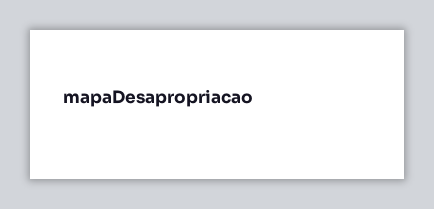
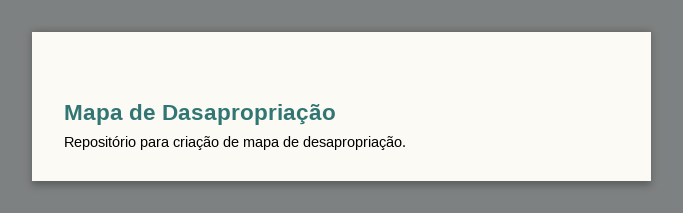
- mapaDesapropriacao
+ Mapa de Dasapropriação
+ Repositório para criação de mapa de desapropriação.

